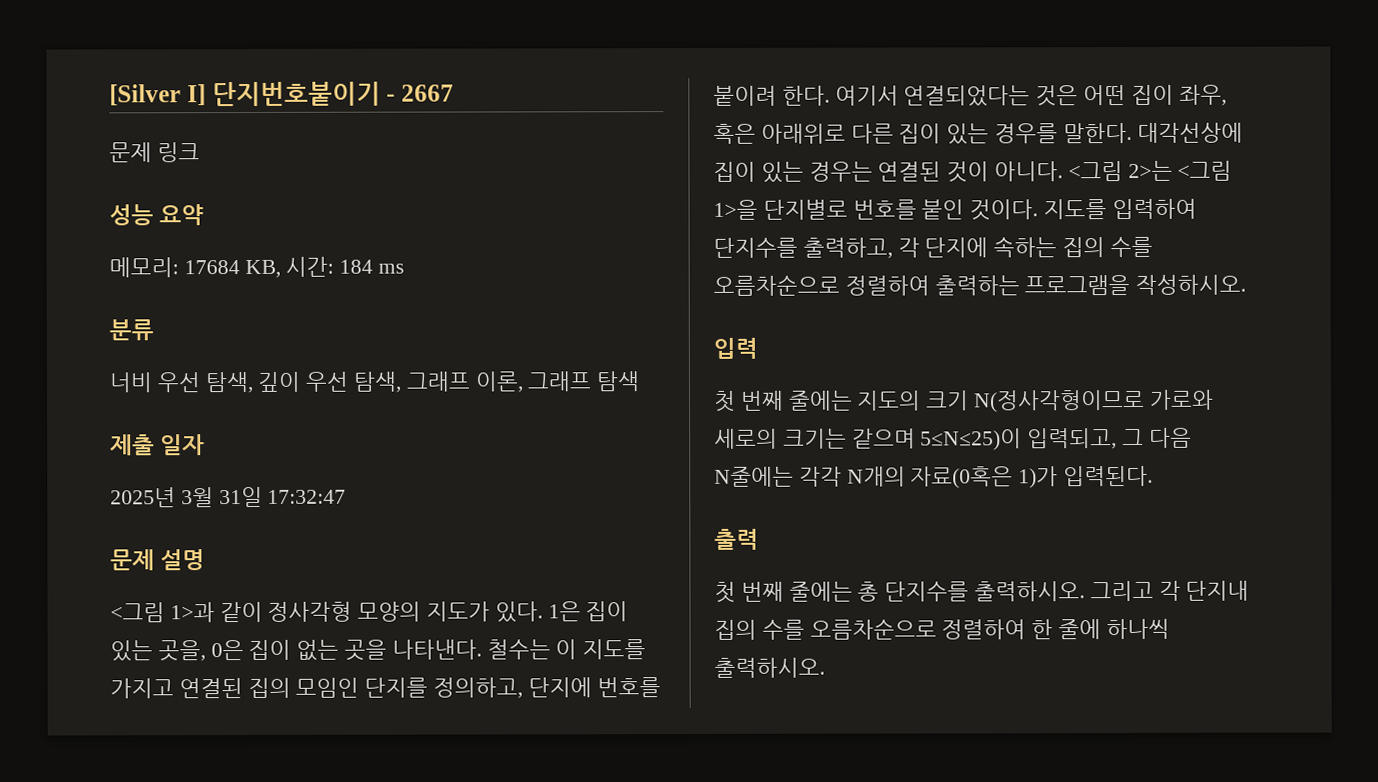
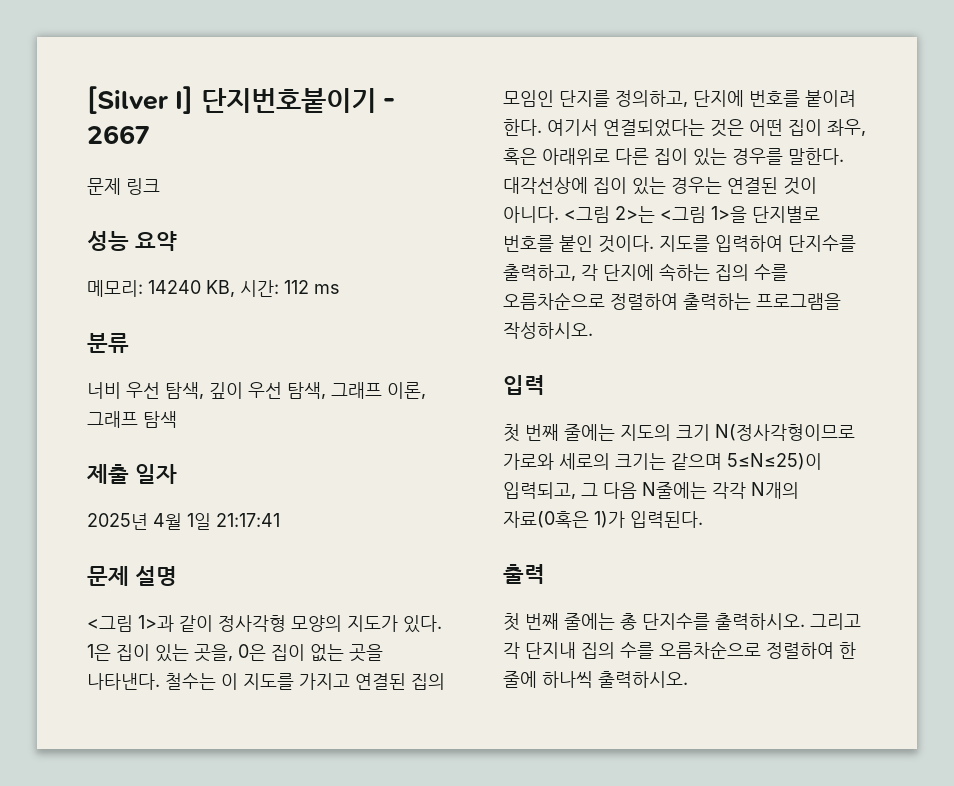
- 메모리: 17684 KB, 시간: 184 ms
+ 메모리: 14240 KB, 시간: 112 ms
- 2025년 3월 31일 17:32:47
+ 2025년 4월 1일 21:17:41

